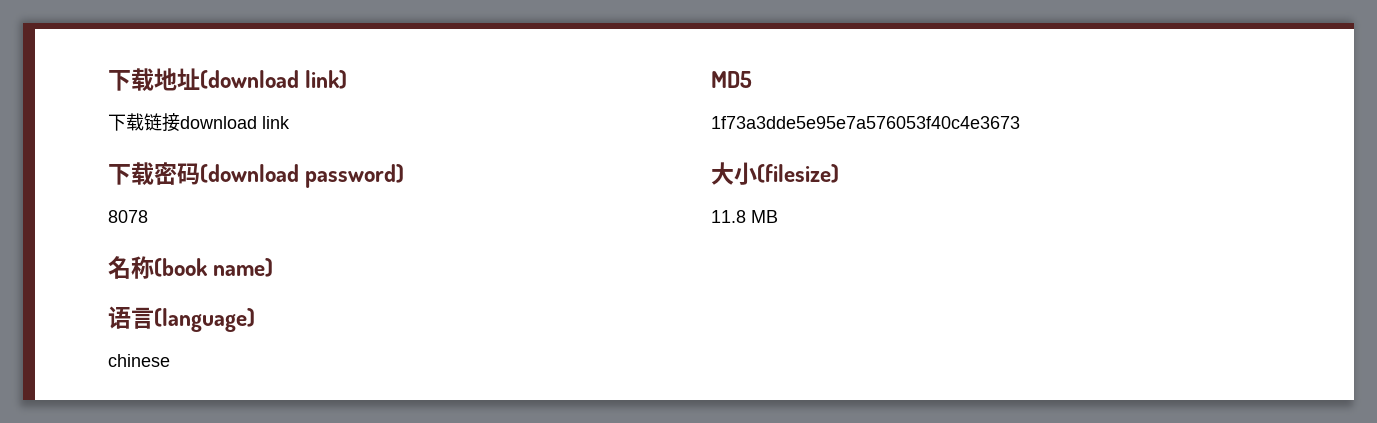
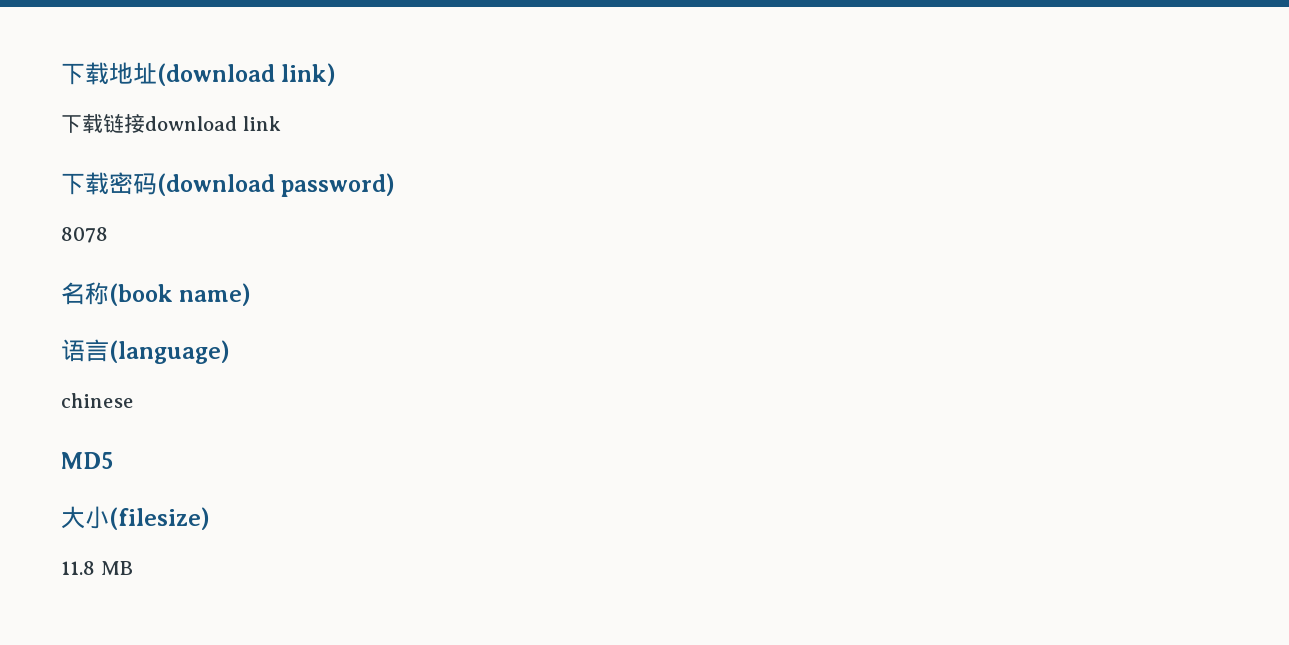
- 1f73a3dde5e95e7a576053f40c4e3673

